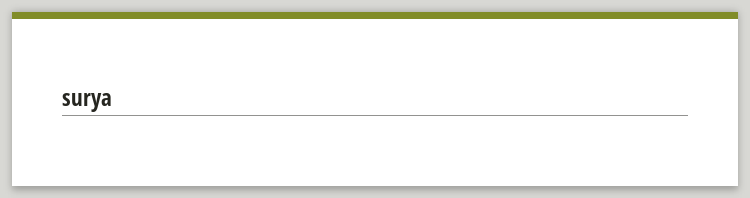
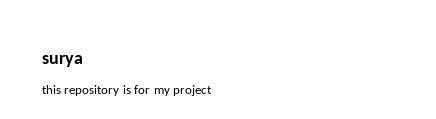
+ this repository is for my project

